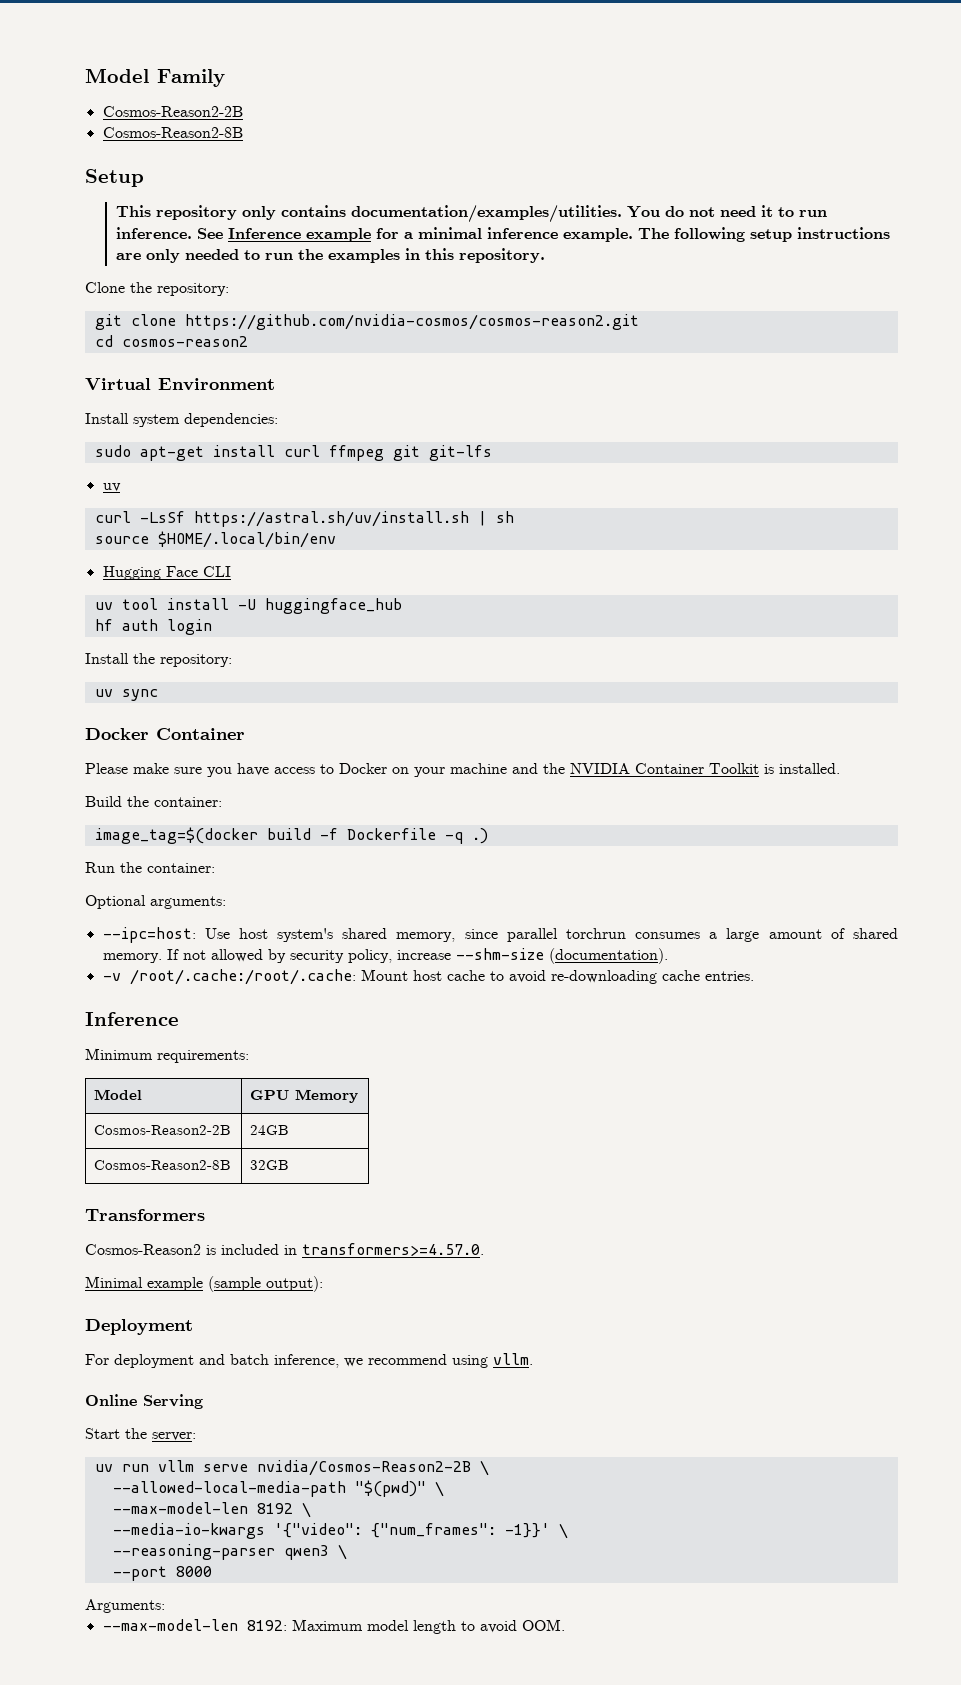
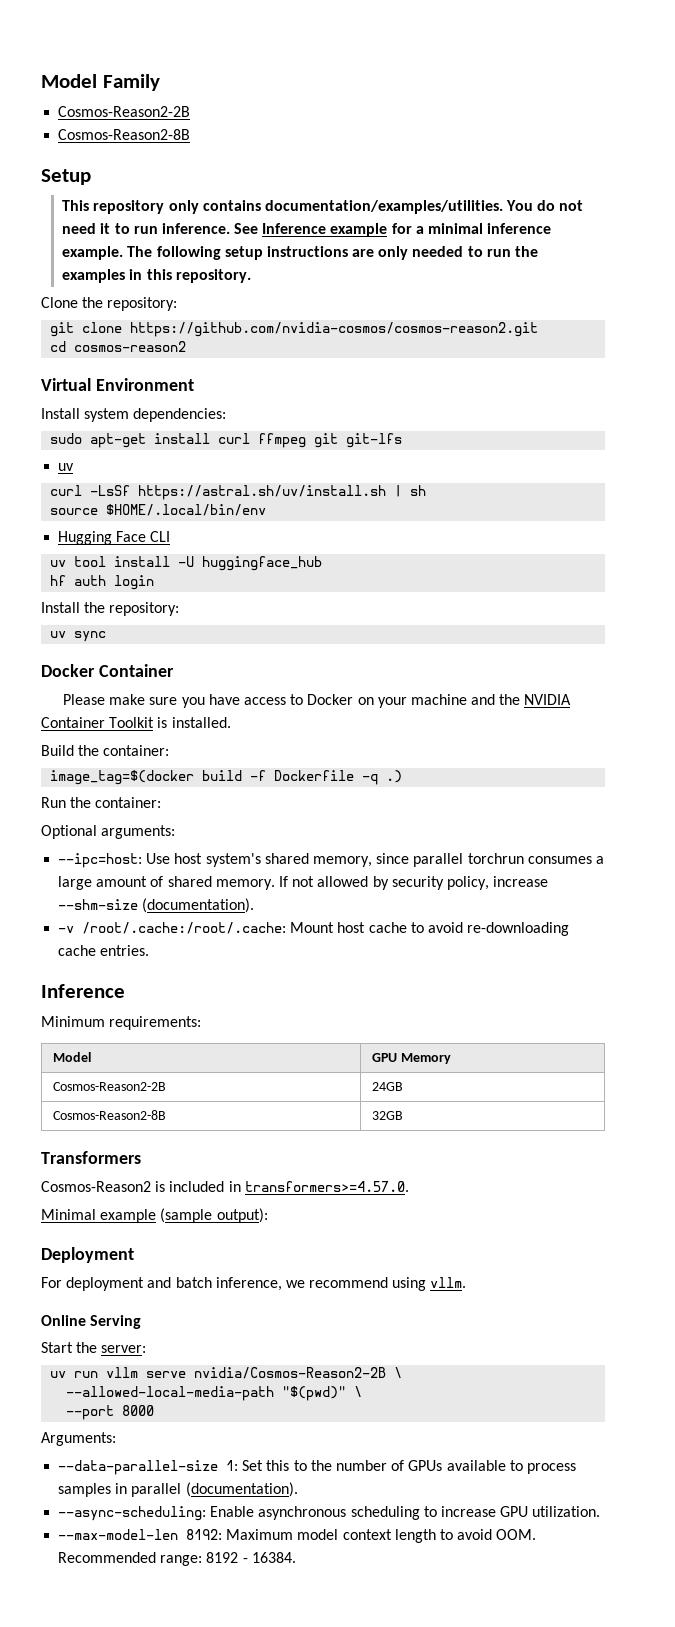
- --max-model-len 8192 \
- --media-io-kwargs '{"video": {"num_frames": -1}}' \
- --reasoning-parser qwen3 \
  --port 8000
  Arguments:
+ --data-parallel-size 1: Set this to the number of GPUs available to process samples in parallel (documentation).
+ --async-scheduling: Enable asynchronous scheduling to increase GPU utilization.
- --max-model-len 8192: Maximum model length to avoid OOM.
+ --max-model-len 8192: Maximum model context length to avoid OOM. Recommended range: 8192 - 16384.

